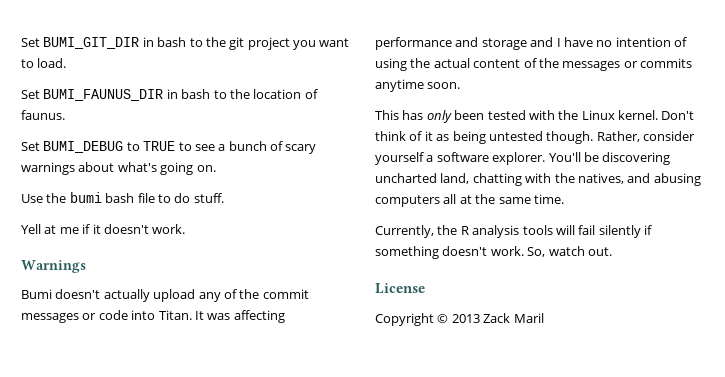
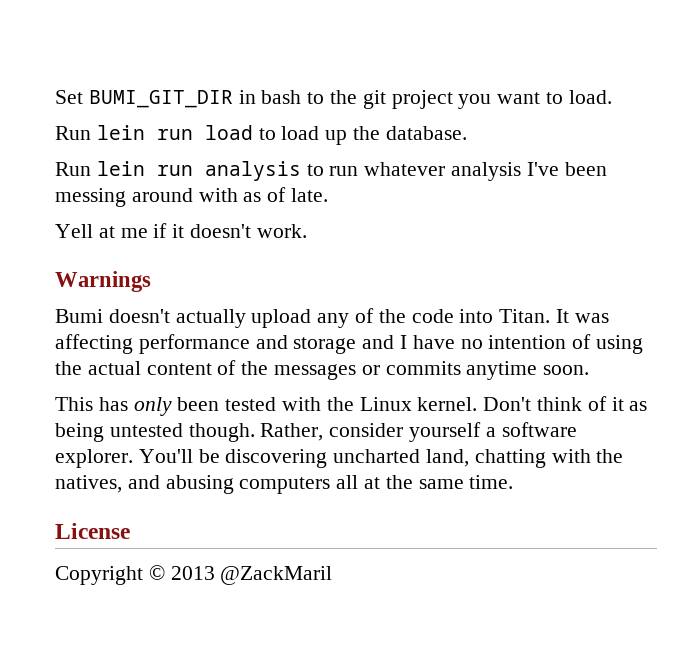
- Set BUMI_FAUNUS_DIR in bash to the location of faunus.
- Set BUMI_DEBUG to TRUE to see a bunch of scary warnings about what's going on.
- Use the bumi bash file to do stuff.
+ Run lein run load to load up the database.
+ Run lein run analysis to run whatever analysis I've been messing around with as of late.
- Bumi doesn't actually upload any of the commit messages or code into Titan.
+ Bumi doesn't actually upload any of the code into Titan.
- Currently, the R analysis tools will fail silently if something doesn't work. So, watch out.
- Copyright © 2013 Zack Maril
+ Copyright © 2013 @ZackMaril

